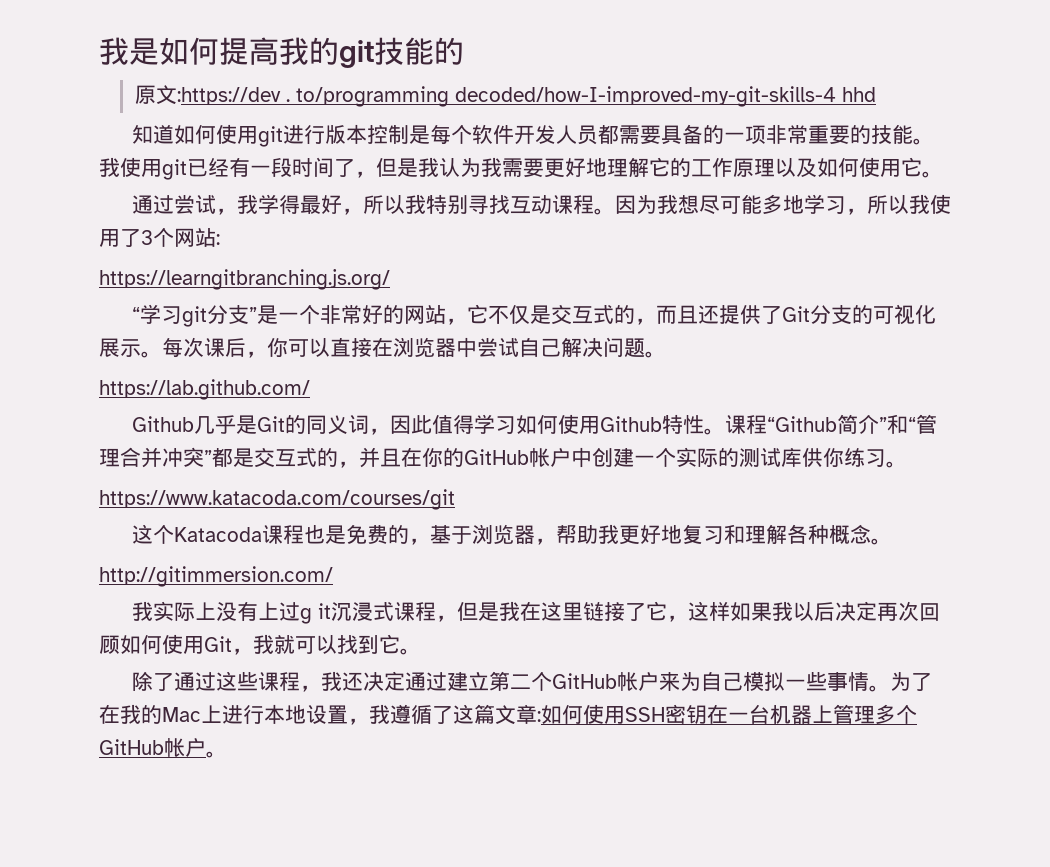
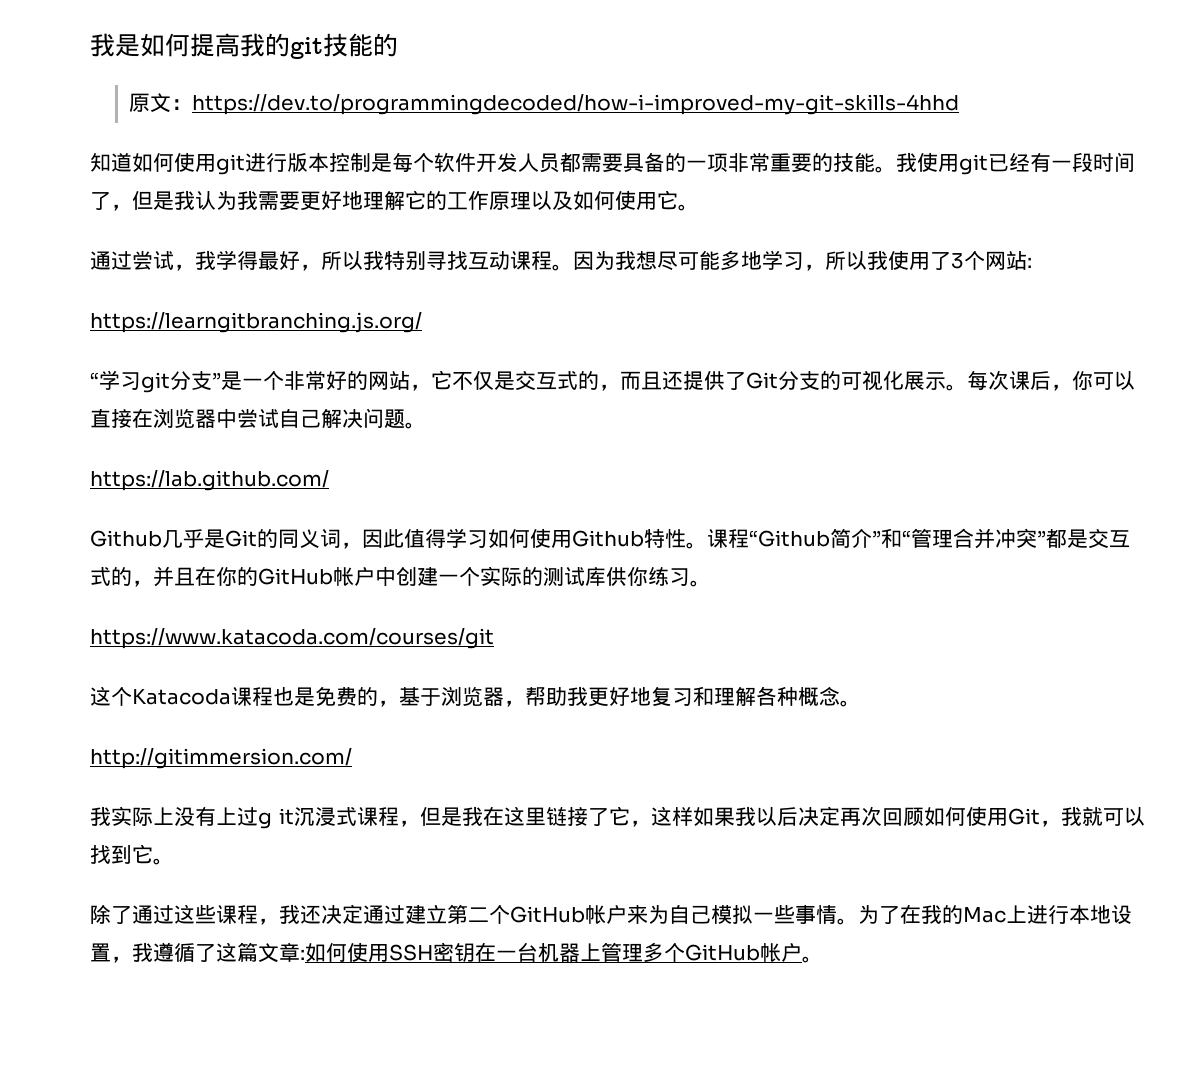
- 原文:https://dev . to/programming decoded/how-I-improved-my-git-skills-4 hhd
+ 原文：https://dev.to/programmingdecoded/how-i-improved-my-git-skills-4hhd

